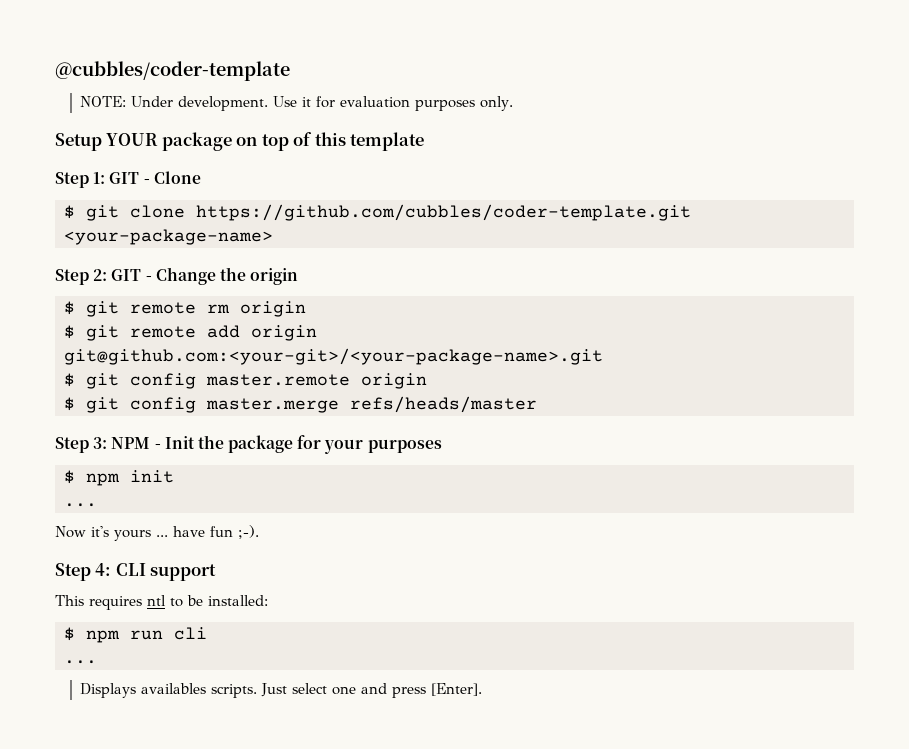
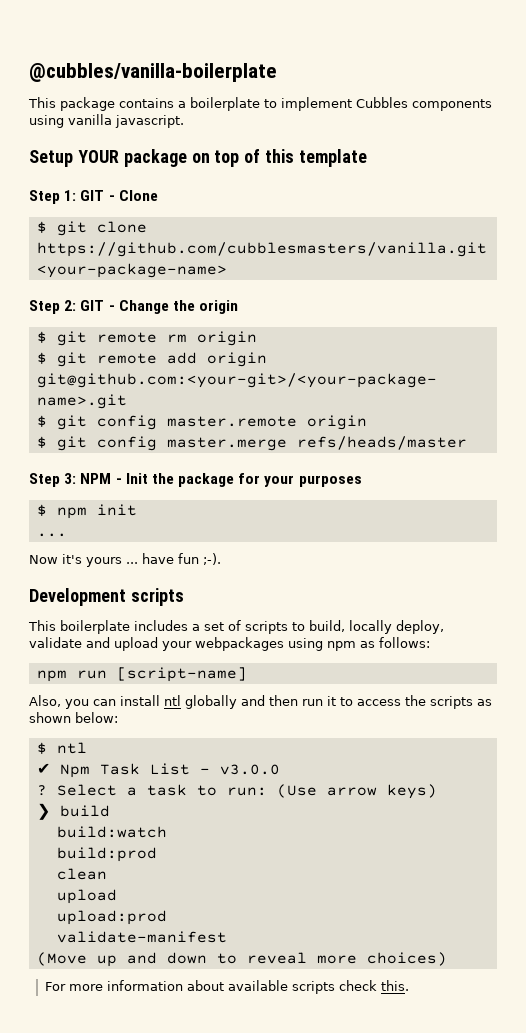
- @cubbles/coder-template
- NOTE: Under development. Use it for evaluation purposes only.
+ @cubbles/vanilla-boilerplate
+ This package contains a boilerplate to implement Cubbles components using vanilla javascript.
- $ git clone https://github.com/cubbles/coder-template.git <your-package-name>
+ $ git clone https://github.com/cubblesmasters/vanilla.git <your-package-name>
- Step 4: CLI support
- This requires ntl to be installed:
- $ npm run cli
- ...
- Displays availables scripts. Just select one and press [Enter].
+ Development scripts
+ This boilerplate includes a set of scripts to build, locally deploy, validate and upload your webpackages using npm as follows:
+ npm run [script-name]
+ Also, you can install ntl globally and then run it to access the scripts as shown below:
+ $ ntl
+ ✔ Npm Task List - v3.0.0
+ ? Select a task to run: (Use arrow keys)
+ ❯ build
+ build:watch
+ build:prod
+ clean
+ upload
+ upload:prod
+ validate-manifest
+ (Move up and down to reveal more choices)
+ For more information about available scripts check this.

